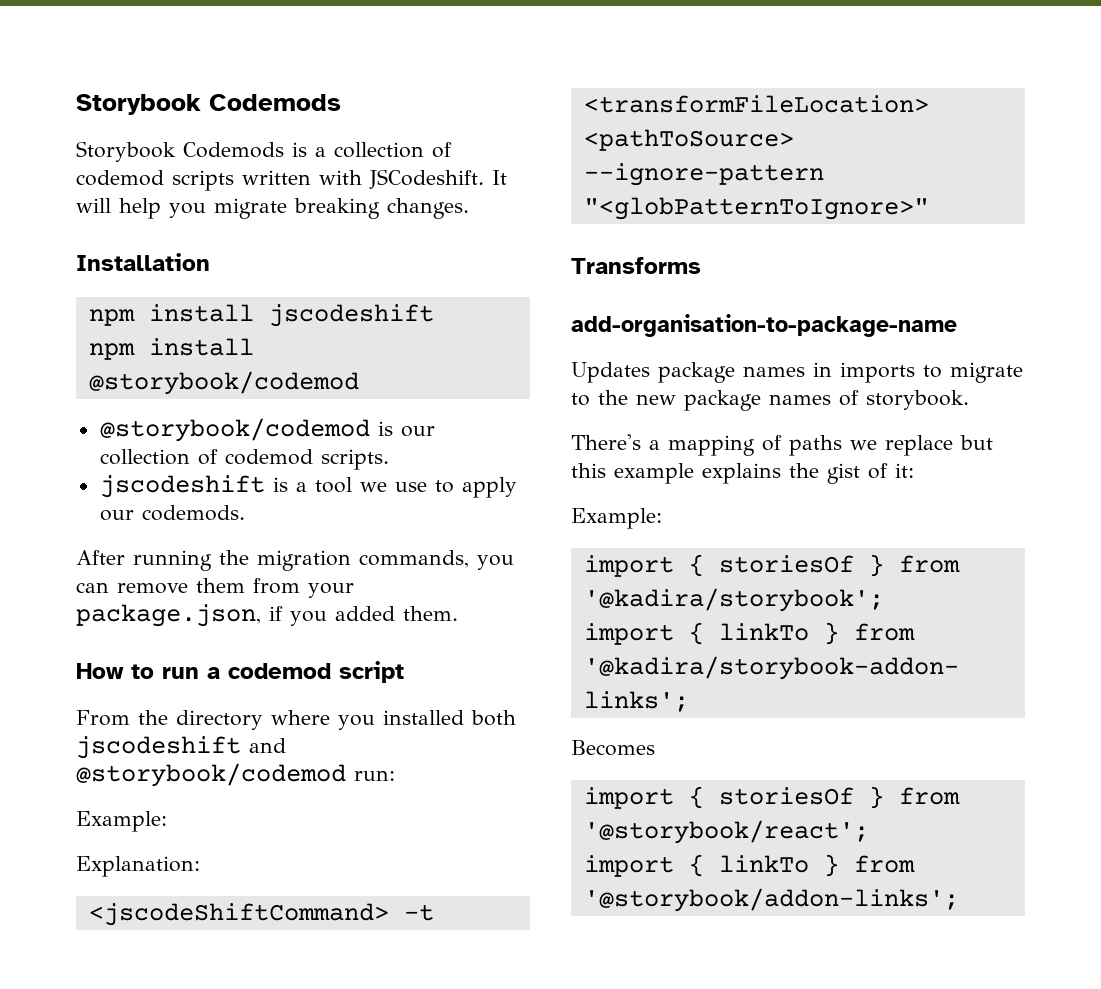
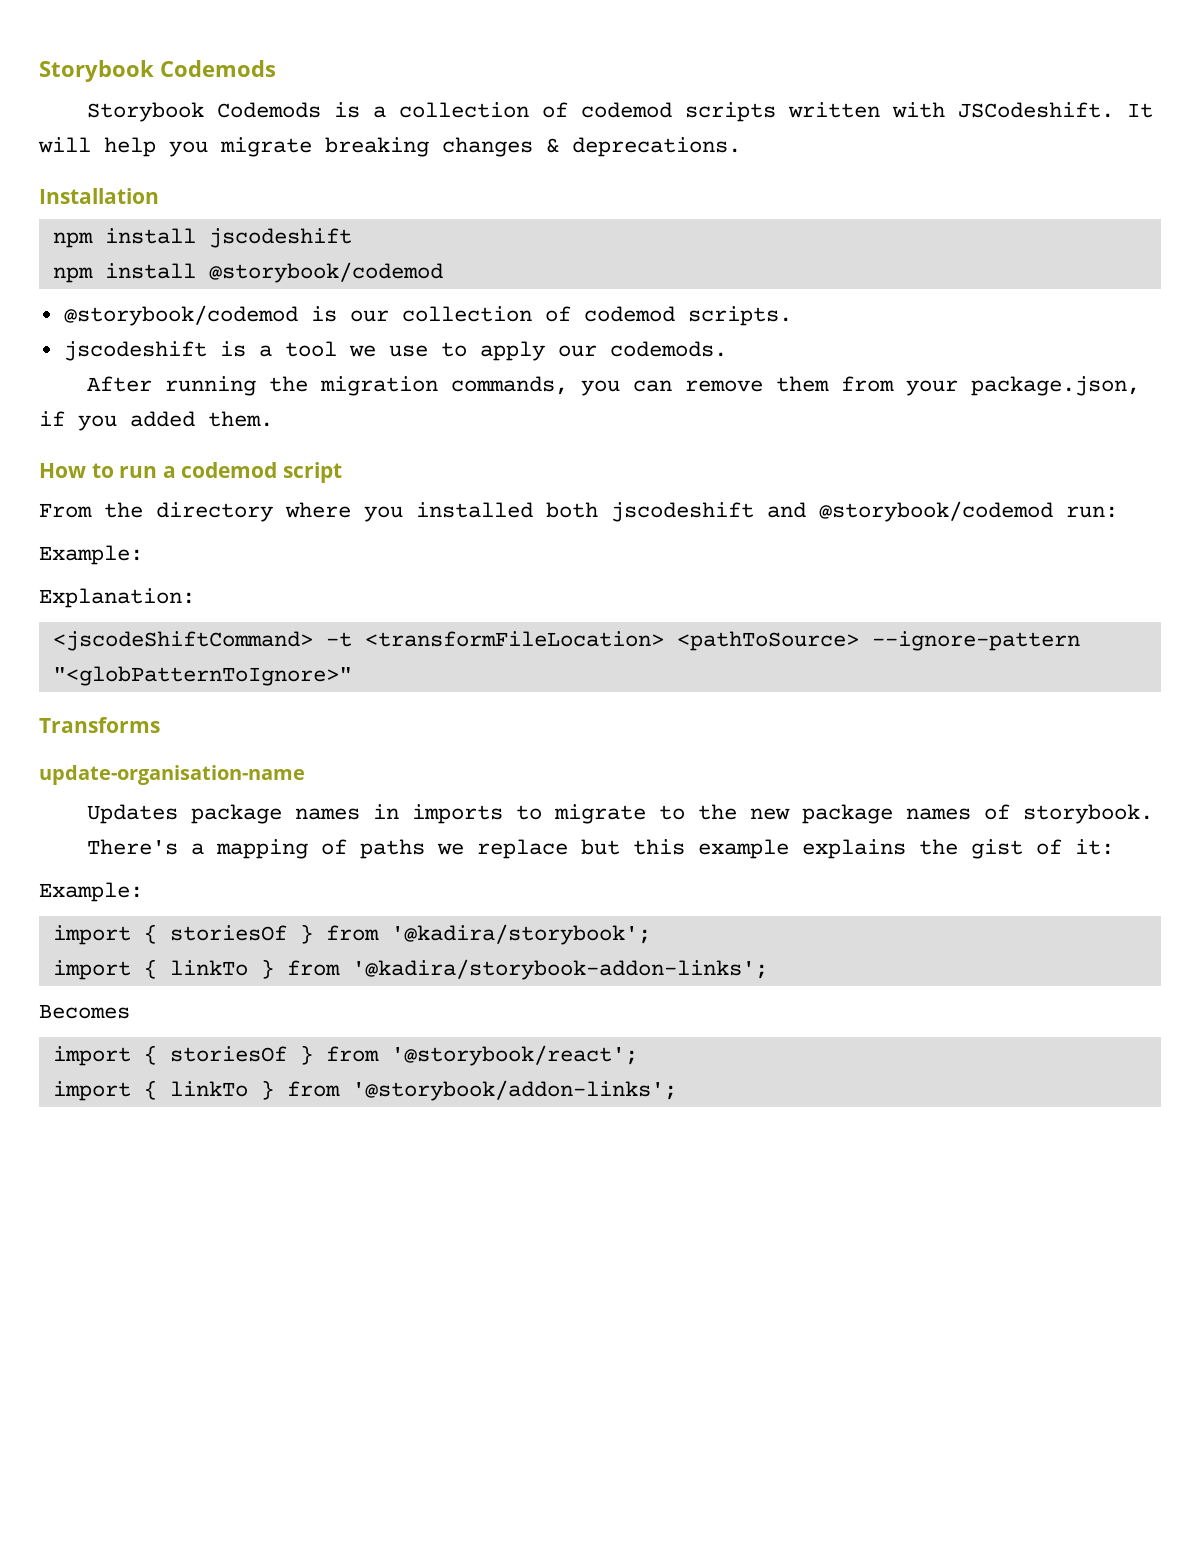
- It will help you migrate breaking changes.
+ It will help you migrate breaking changes & deprecations.
- add-organisation-to-package-name
+ update-organisation-name

